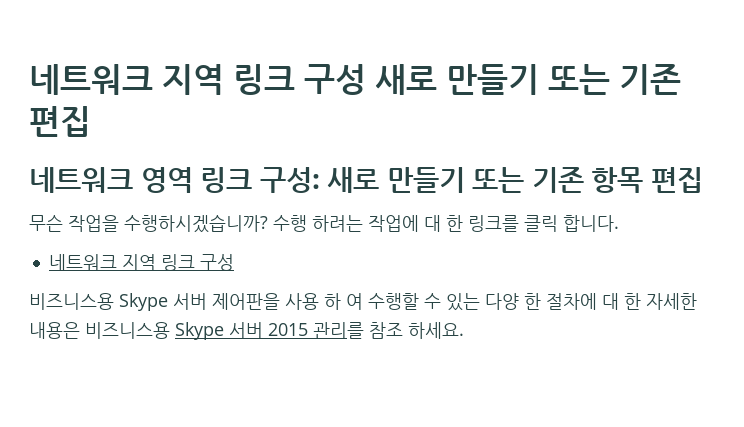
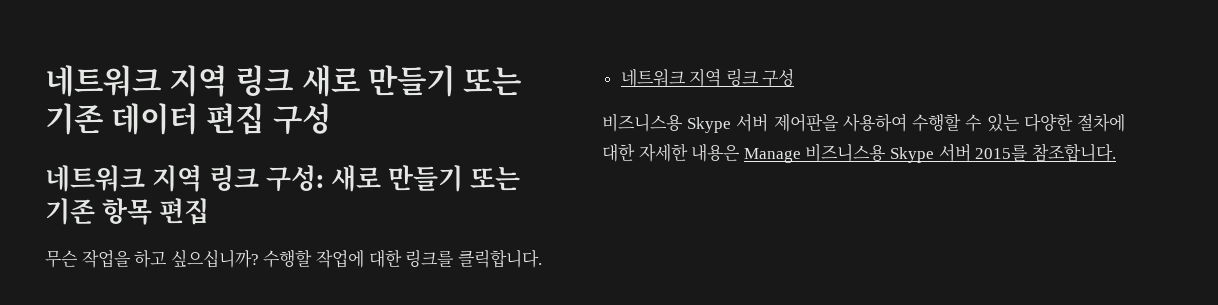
- 네트워크 지역 링크 구성 새로 만들기 또는 기존 편집
- 네트워크 영역 링크 구성: 새로 만들기 또는 기존 항목 편집
+ 네트워크 지역 링크 새로 만들기 또는 기존 데이터 편집 구성
+ 네트워크 지역 링크 구성: 새로 만들기 또는 기존 항목 편집
- 무슨 작업을 수행하시겠습니까? 수행 하려는 작업에 대 한 링크를 클릭 합니다.
+ 무슨 작업을 하고 싶으십니까? 수행할 작업에 대한 링크를 클릭합니다.
- 비즈니스용 Skype 서버 제어판을 사용 하 여 수행할 수 있는 다양 한 절차에 대 한 자세한 내용은 비즈니스용 Skype 서버 2015 관리를 참조 하세요.
+ 비즈니스용 Skype 서버 제어판을 사용하여 수행할 수 있는 다양한 절차에 대한 자세한 내용은 Manage 비즈니스용 Skype 서버 2015를 참조합니다.

